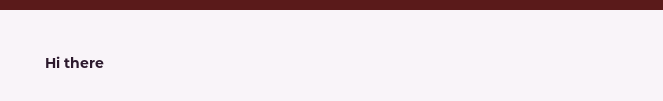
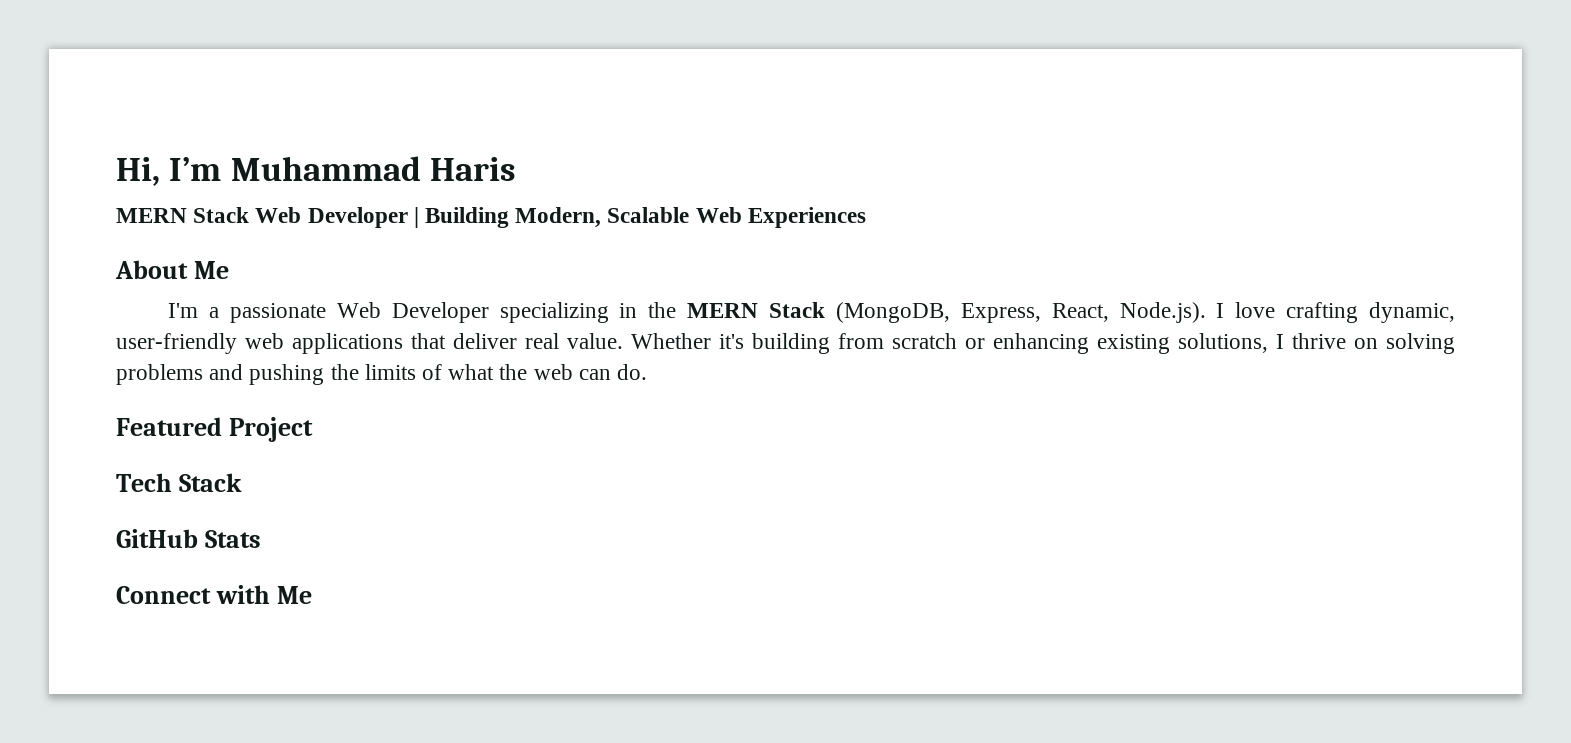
- Hi there
+ Hi, I’m Muhammad Haris
+ MERN Stack Web Developer | Building Modern, Scalable Web Experiences
+ About Me
+ I'm a passionate Web Developer specializing in the MERN Stack (MongoDB, Express, React, Node.js). I love crafting dynamic, user-friendly web applications that deliver real value. Whether it's building from scratch or enhancing existing solutions, I thrive on solving problems and pushing the limits of what the web can do.
+ Featured Project
+ Tech Stack
+ GitHub Stats
+ Connect with Me

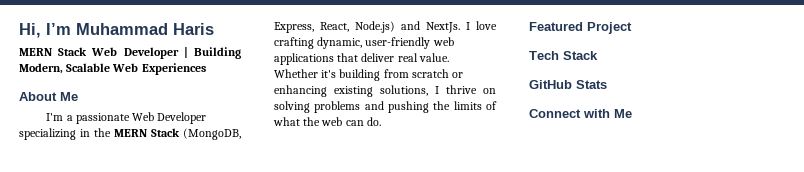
- I'm a passionate Web Developer specializing in the MERN Stack (MongoDB, Express, React, Node.js). I love crafting dynamic, user-friendly web applications that deliver real value.
+ I'm a passionate Web Developer specializing in the MERN Stack (MongoDB, Express, React, Node.js) and NextJs. I love crafting dynamic, user-friendly web applications that deliver real value.

